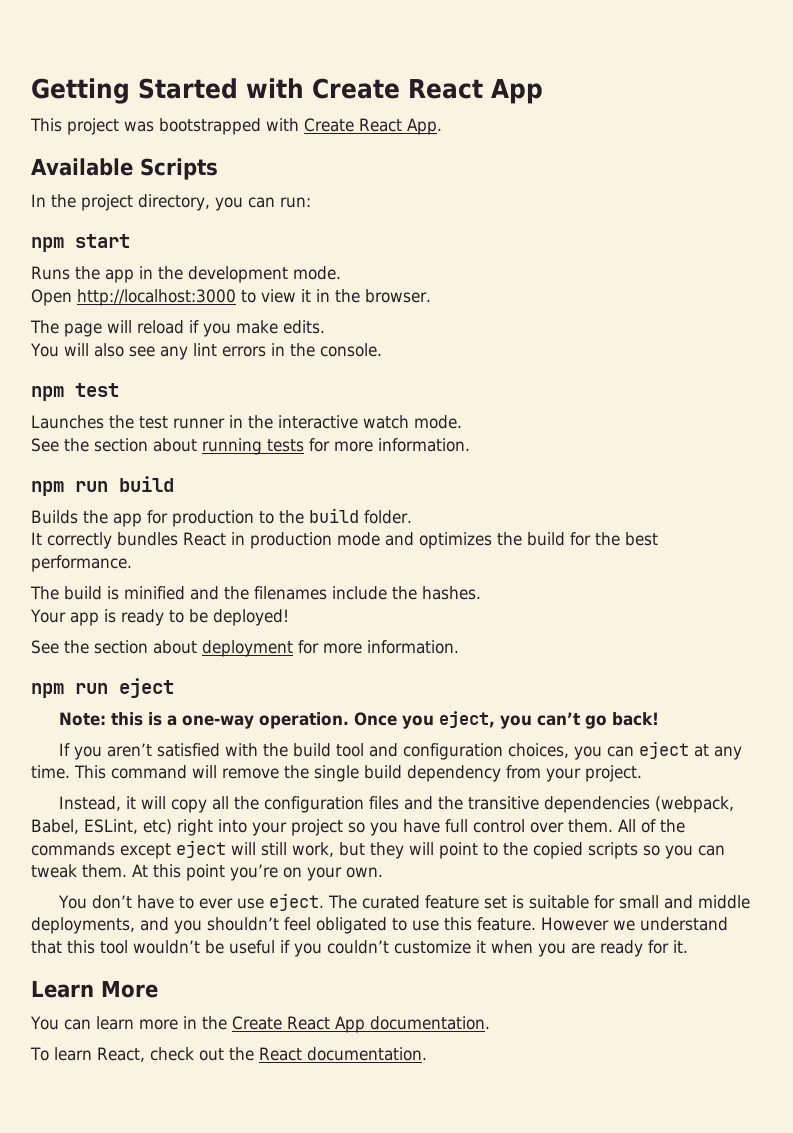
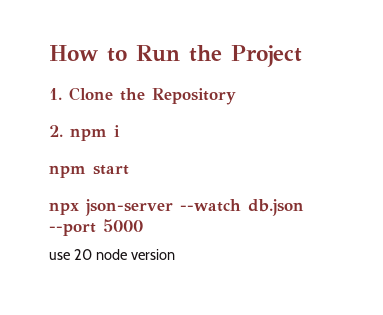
- Getting Started with Create React App
- This project was bootstrapped with Create React App.
- Available Scripts
- In the project directory, you can run:
+ How to Run the Project
+ 1. Clone the Repository
+ 2. npm i
  npm start
- Runs the app in the development mode.
- Open http://localhost:3000 to view it in the browser.
- The page will reload if you make edits.
- You will also see any lint errors in the console.
- npm test
- Launches the test runner in the interactive watch mode.
- See the section about running tests for more information.
- npm run build
- Builds the app for production to the build folder.
- It correctly bundles React in production mode and optimizes the build for the best performance.
- The build is minified and the filenames include the hashes.
- Your app is ready to be deployed!
- See the section about deployment for more information.
- npm run eject
- Note: this is a one-way operation. Once you eject, you can’t go back!
- If you aren’t satisfied with the build tool and configuration choices, you can eject at any time. This command will remove the single build dependency from your project.
- Instead, it will copy all the configuration files and the transitive dependencies (webpack, Babel, ESLint, etc) right into your project so you have full control over them. All of the commands except eject will still work, but they will point to the copied scripts so you can tweak them. At this point you’re on your own.
- You don’t have to ever use eject. The curated feature set is suitable for small and middle deployments, and you shouldn’t feel obligated to use this feature. However we understand that this tool wouldn’t be useful if you couldn’t customize it when you are ready for it.
- Learn More
- You can learn more in the Create React App documentation.
- To learn React, check out the React documentation.
+ npx json-server --watch db.json --port 5000
+ use 20 node version

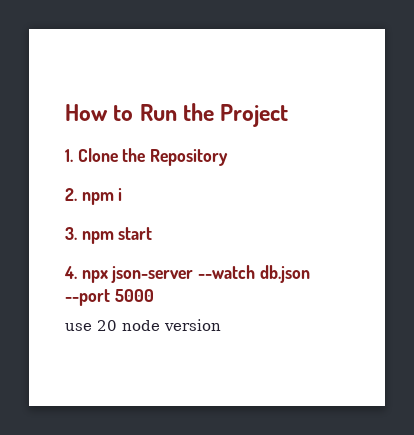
- npm start
+ 3. npm start
- npx json-server --watch db.json --port 5000
+ 4. npx json-server --watch db.json --port 5000

